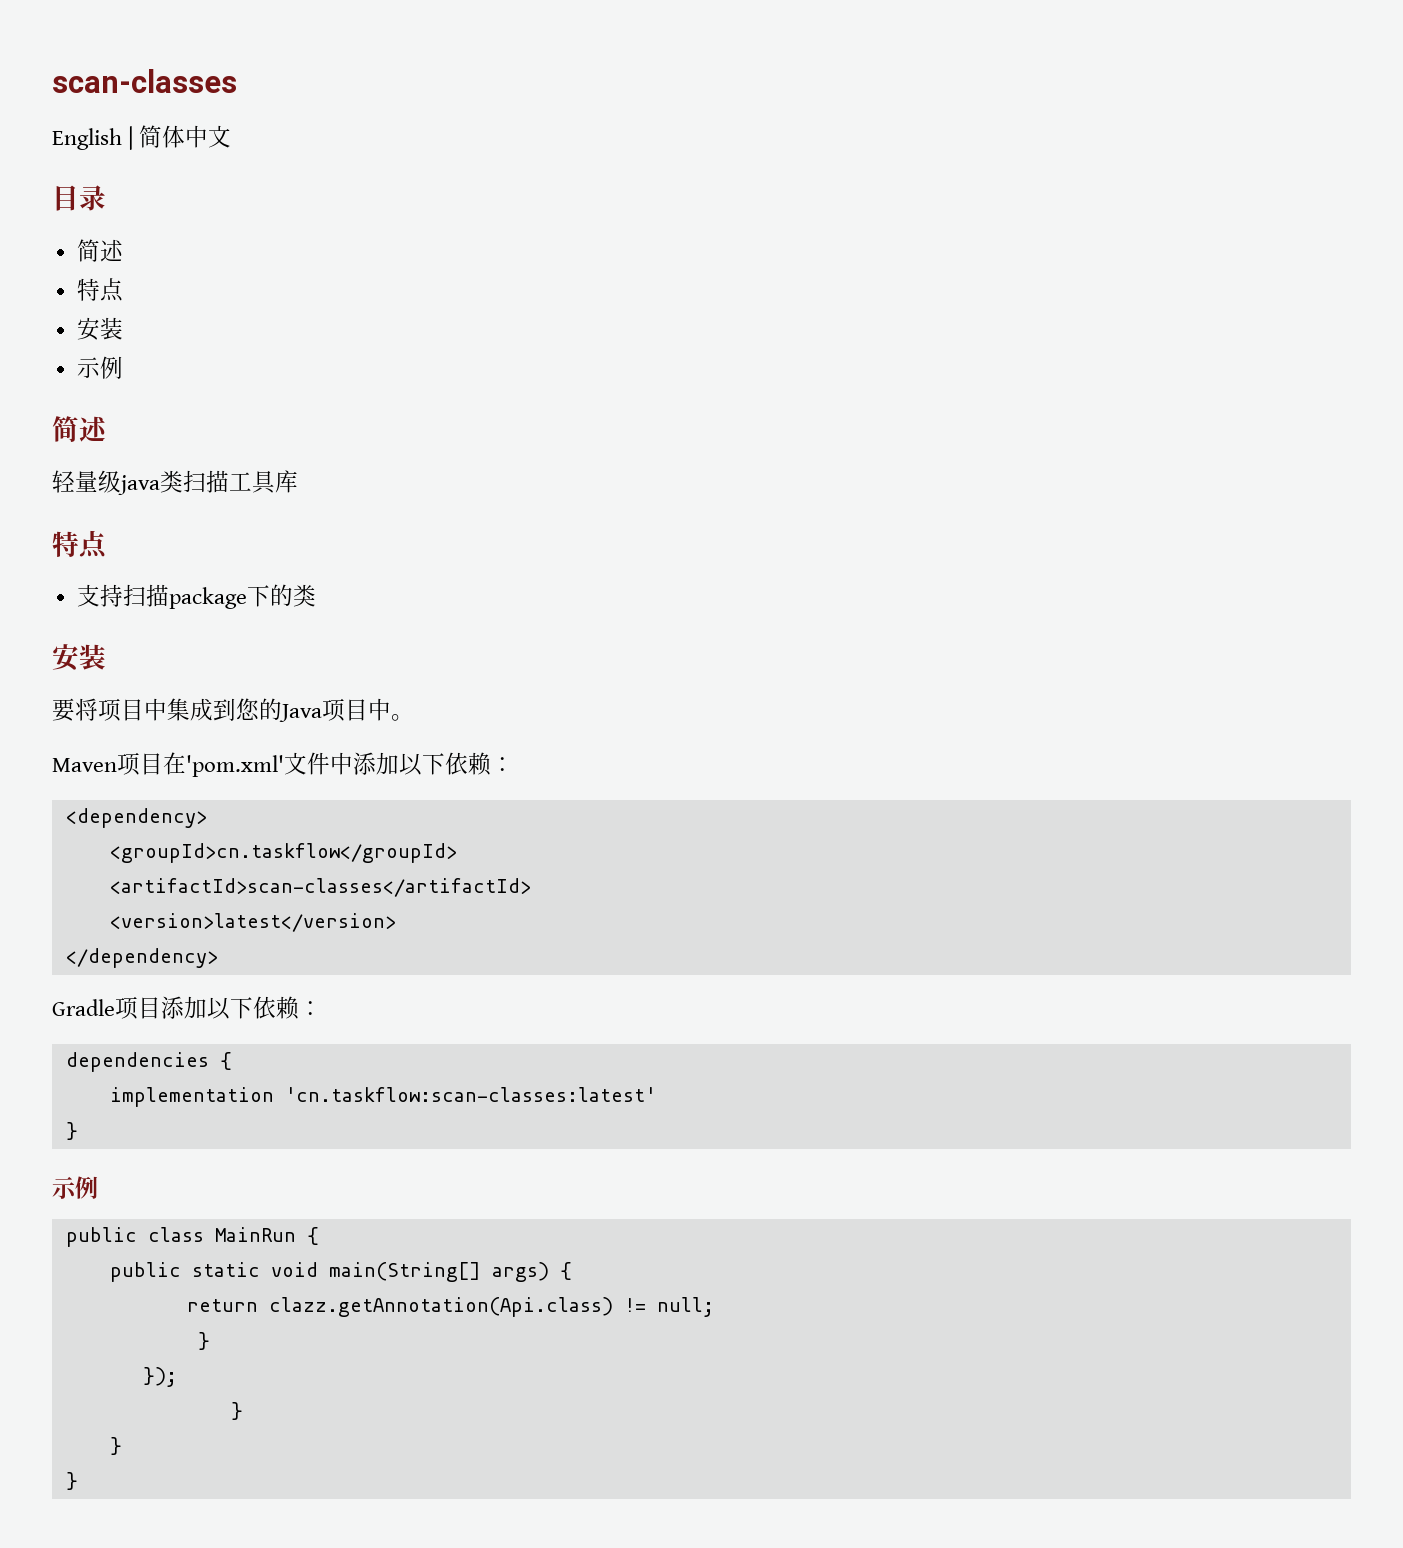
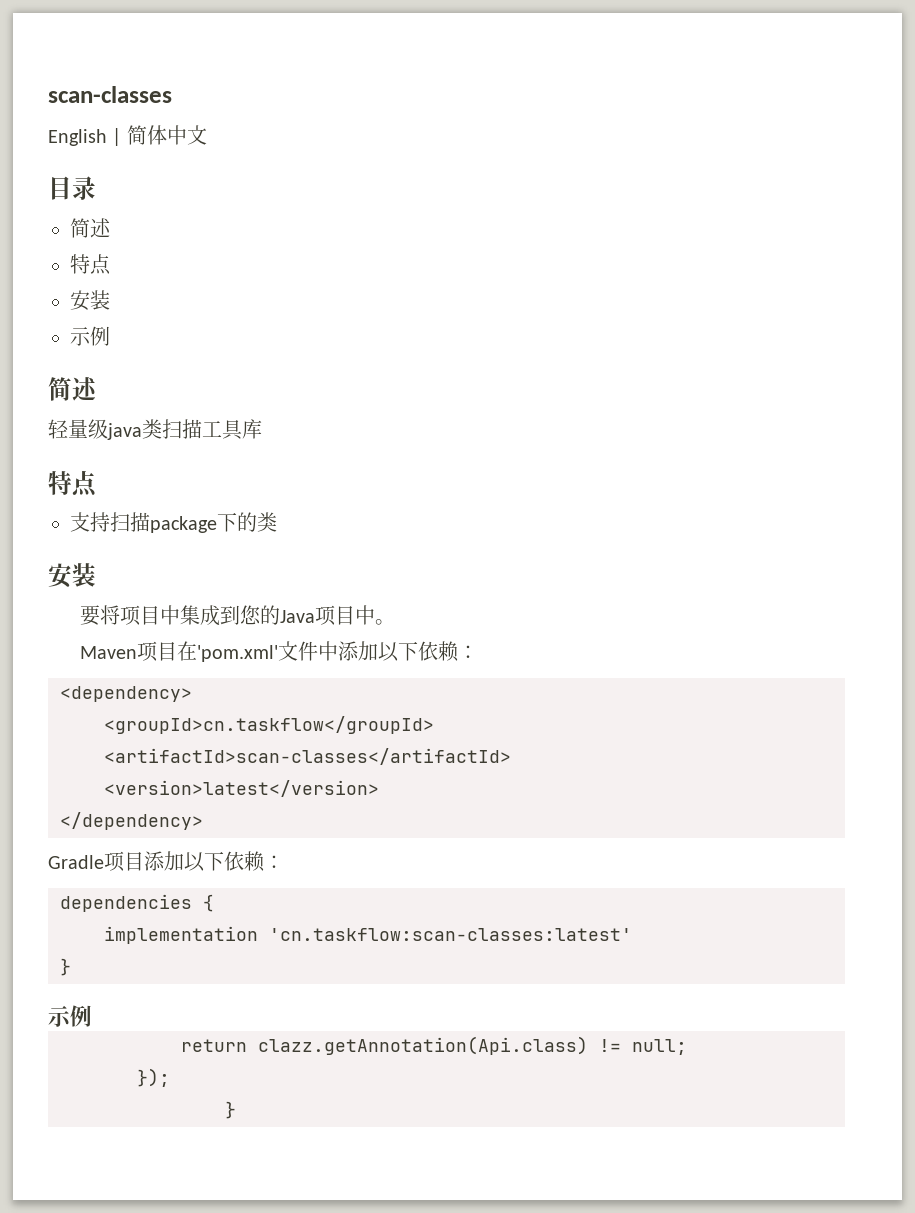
- public class MainRun {
- public static void main(String[] args) {
  return clazz.getAnnotation(Api.class) != null;
- }
  });
- }
- }

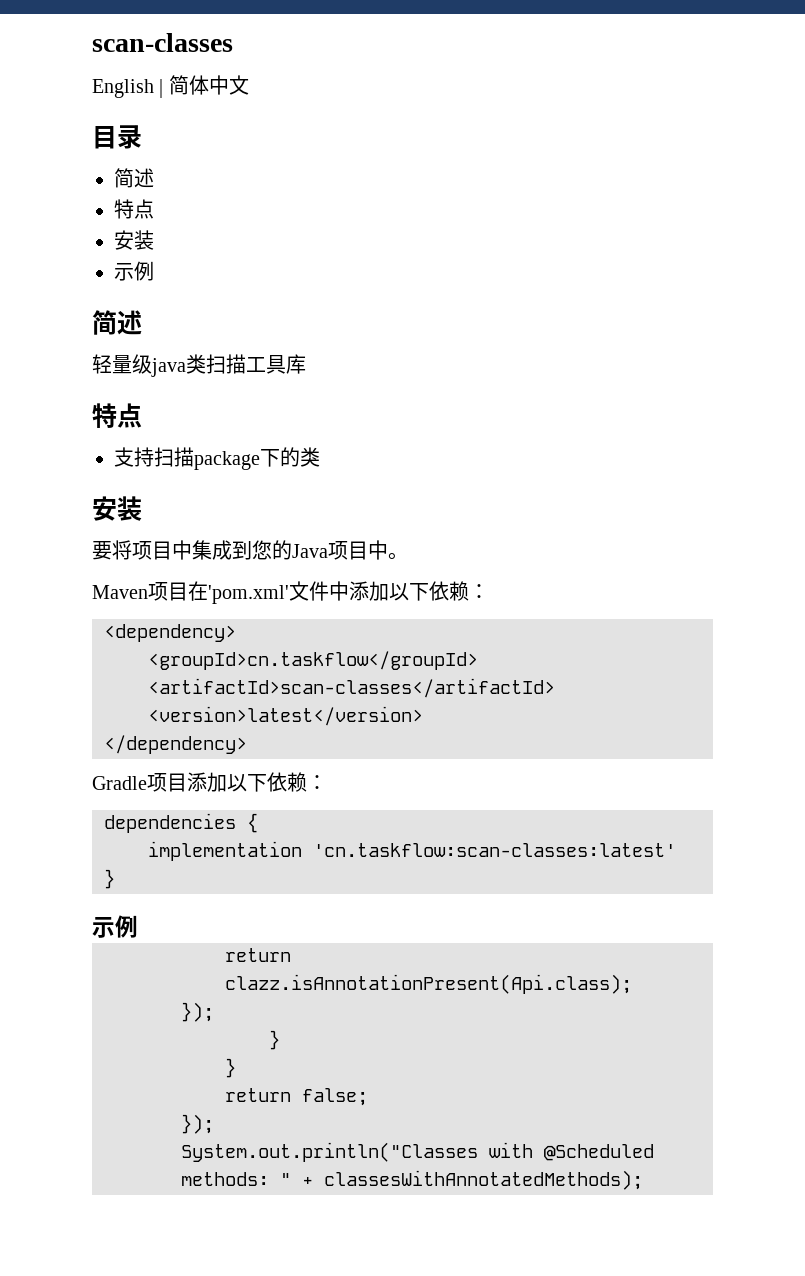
- return clazz.getAnnotation(Api.class) != null;
+ return clazz.isAnnotationPresent(Api.class);
  });
  }
+ }
+ return false;
+ });
+ System.out.println("Classes with @Scheduled methods: " + classesWithAnnotatedMethods);

